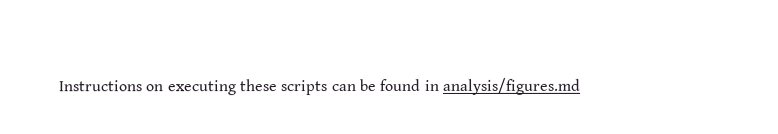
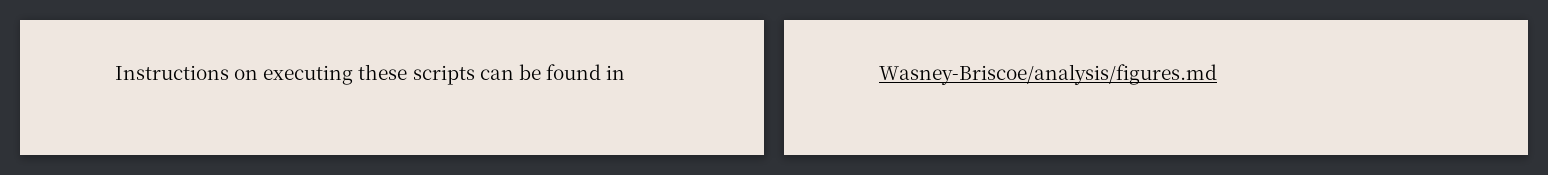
- Instructions on executing these scripts can be found in analysis/figures.md
+ Instructions on executing these scripts can be found in Wasney-Briscoe/analysis/figures.md

